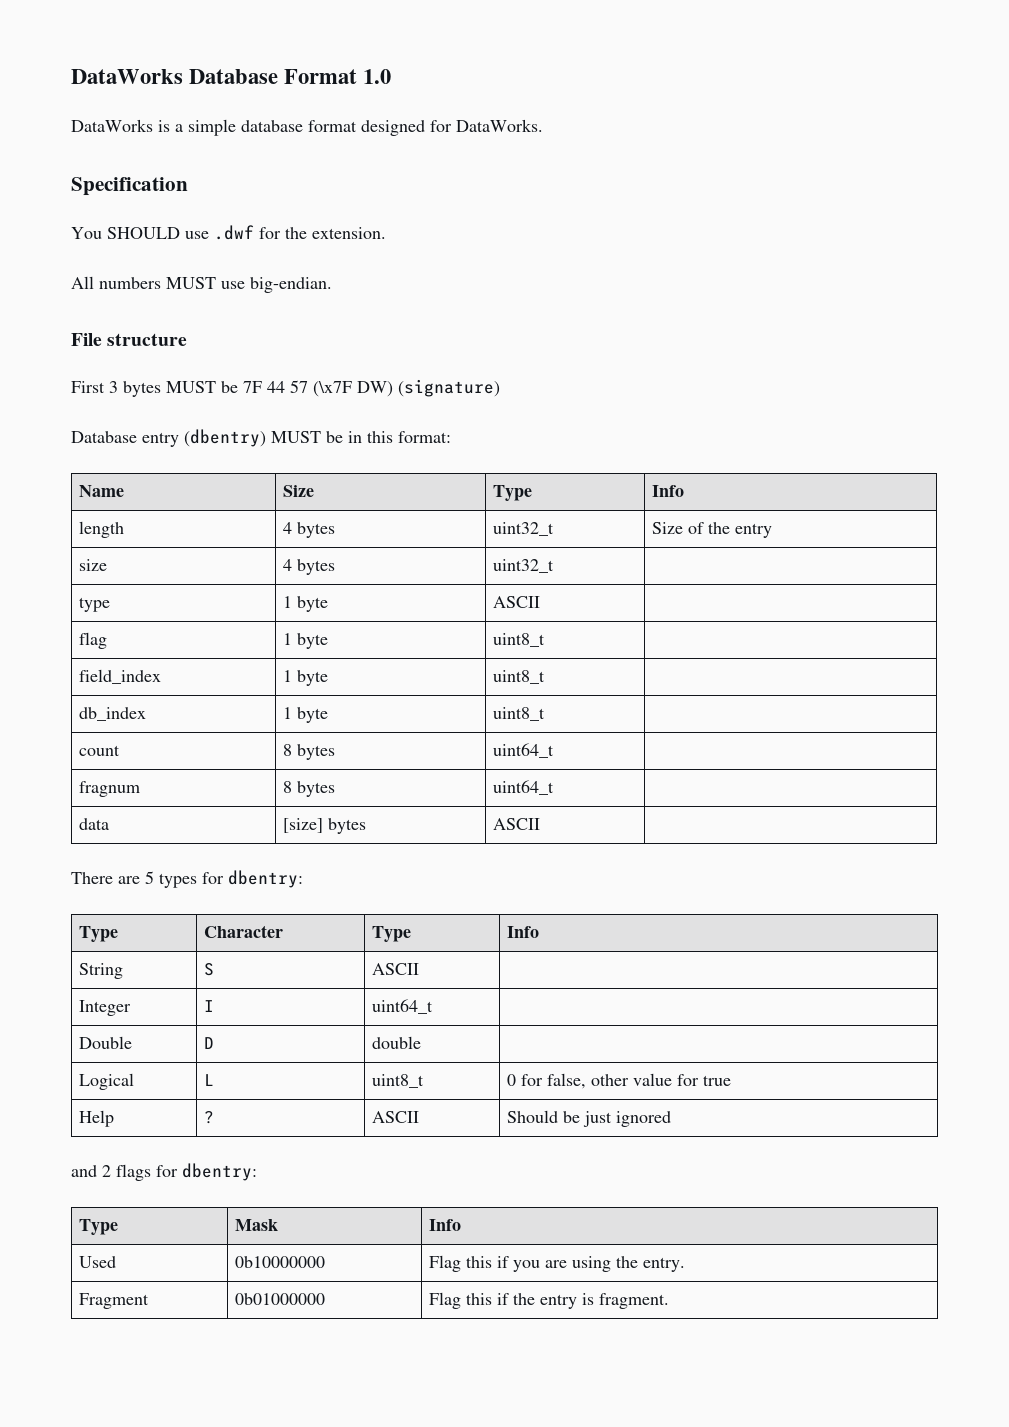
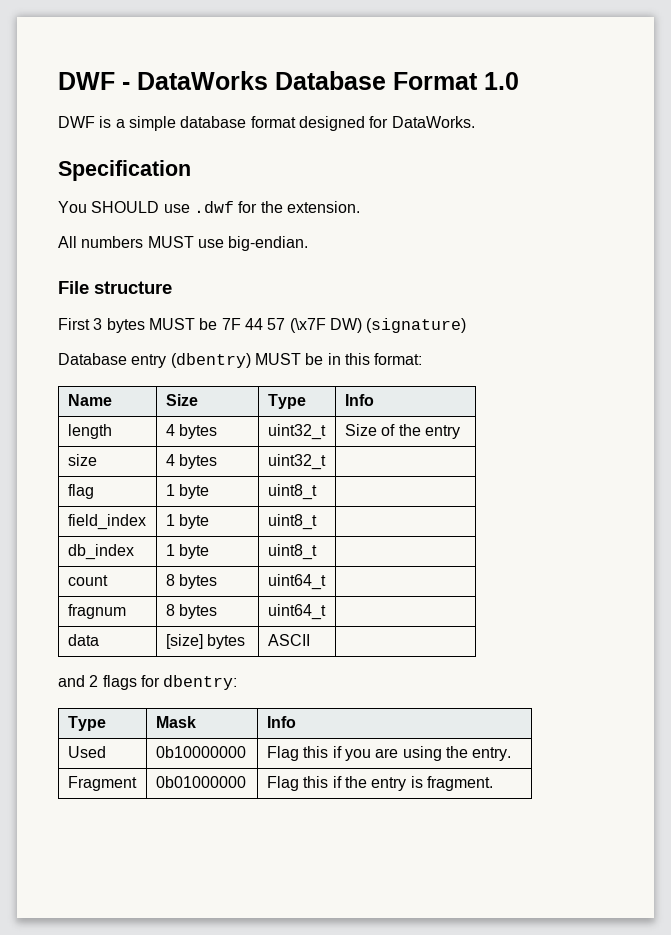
- DataWorks Database Format 1.0
+ DWF - DataWorks Database Format 1.0
- DataWorks is a simple database format designed for DataWorks.
+ DWF is a simple database format designed for DataWorks.
- type | 1 byte | ASCII |
- There are 5 types for dbentry:
- Type | Character | Type | Info
- String | S | ASCII |
- Integer | I | uint64_t |
- Double | D | double |
- Logical | L | uint8_t | 0 for false, other value for true
- Help | ? | ASCII | Should be just ignored

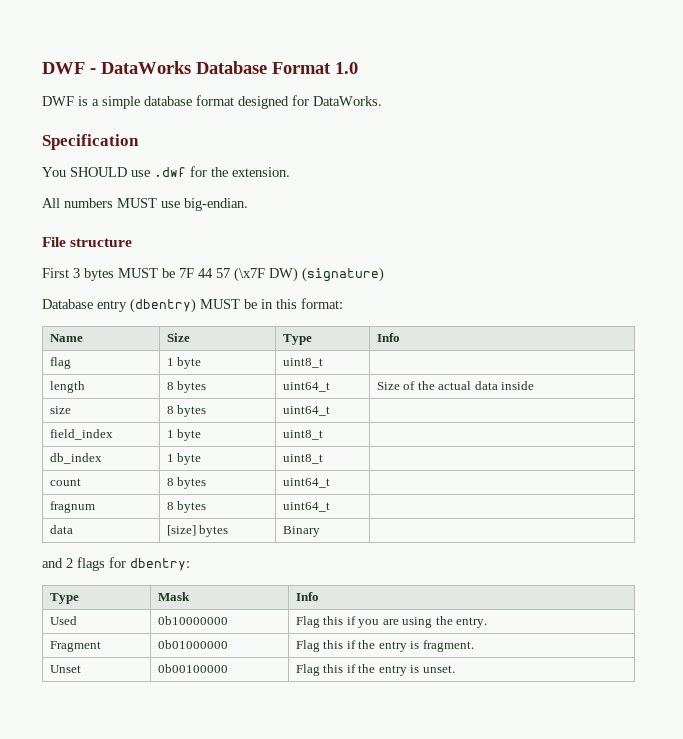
- length | 4 bytes | uint32_t | Size of the entry
- size | 4 bytes | uint32_t |
  flag | 1 byte | uint8_t |
+ length | 8 bytes | uint64_t | Size of the actual data inside
+ size | 8 bytes | uint64_t |
- data | [size] bytes | ASCII |
+ data | [size] bytes | Binary |
+ Unset | 0b00100000 | Flag this if the entry is unset.

